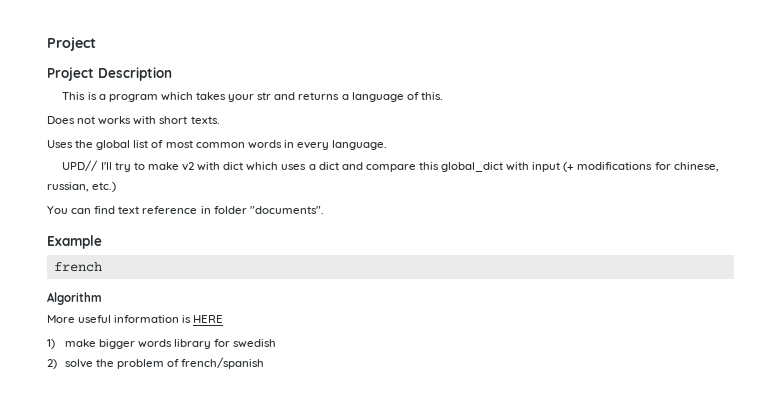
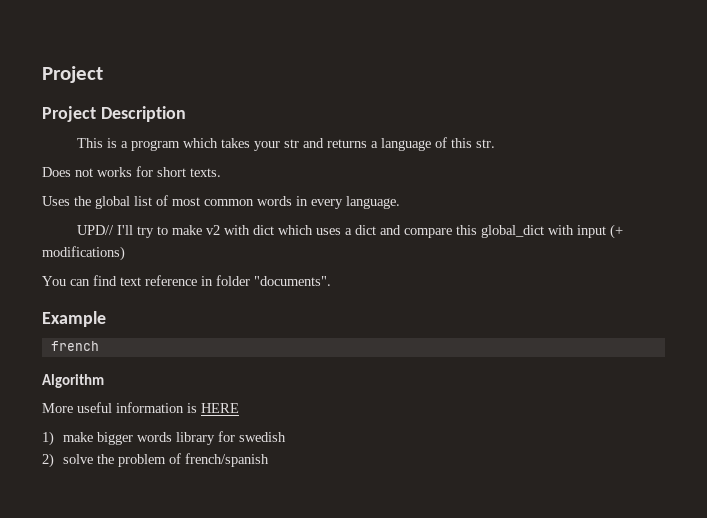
- This is a program which takes your str and returns a language of this.
+ This is a program which takes your str and returns a language of this str.
- Does not works with short texts.
+ Does not works for short texts.
- UPD// I'll try to make v2 with dict which uses a dict and compare this global_dict with input (+ modifications for chinese, russian, etc.)
+ UPD// I'll try to make v2 with dict which uses a dict and compare this global_dict with input (+ modifications)

